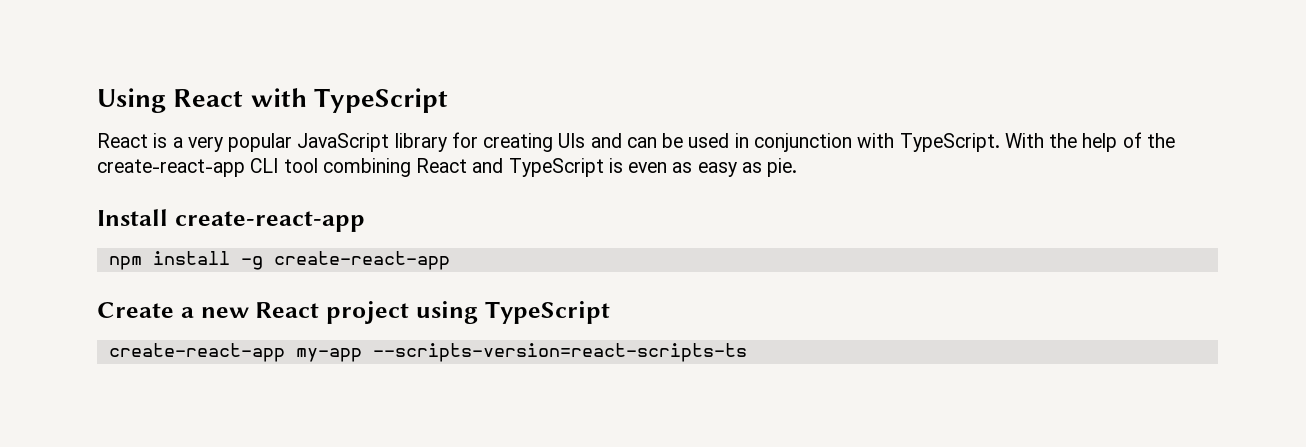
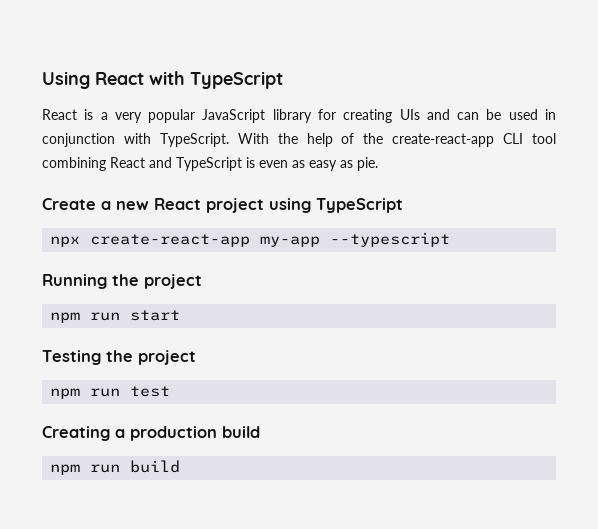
- Install create-react-app
- npm install -g create-react-app
- create-react-app my-app --scripts-version=react-scripts-ts
+ npx create-react-app my-app --typescript
+ Running the project
+ npm run start
+ Testing the project
+ npm run test
+ Creating a production build
+ npm run build

